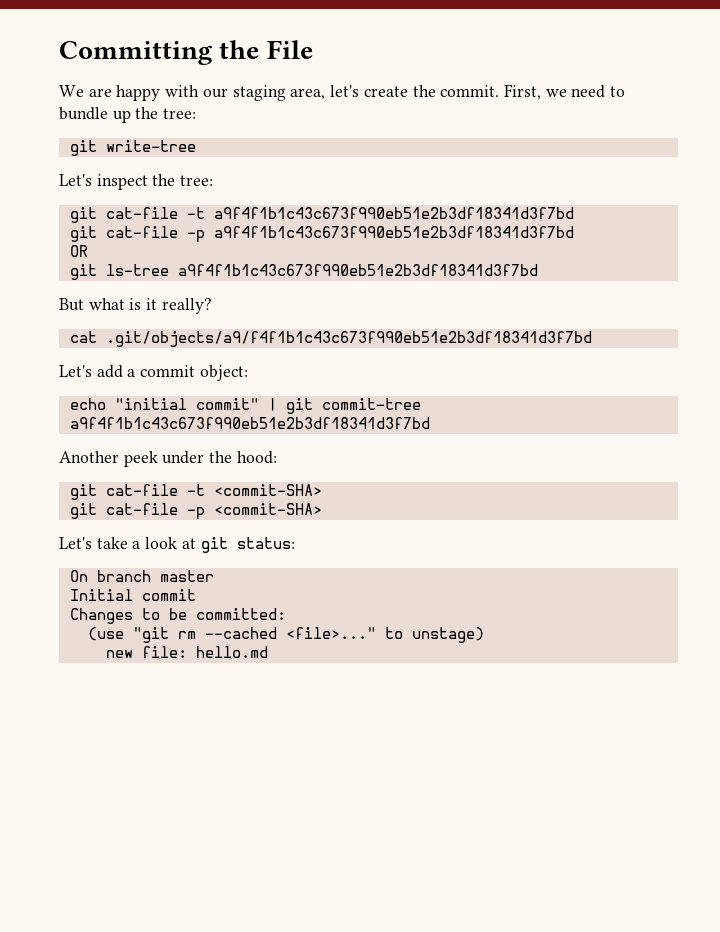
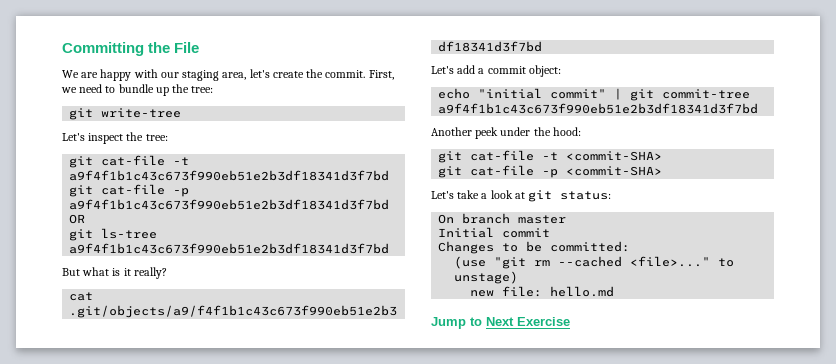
+ Jump to Next Exercise

